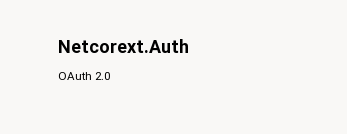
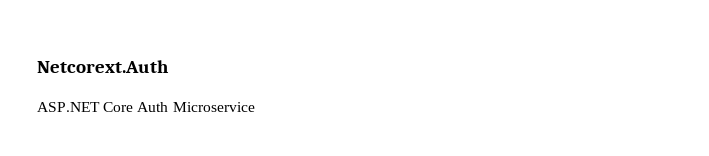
- OAuth 2.0
+ ASP.NET Core Auth Microservice

